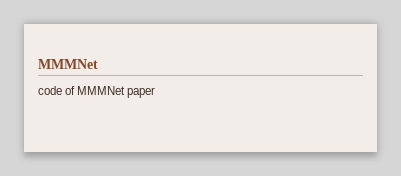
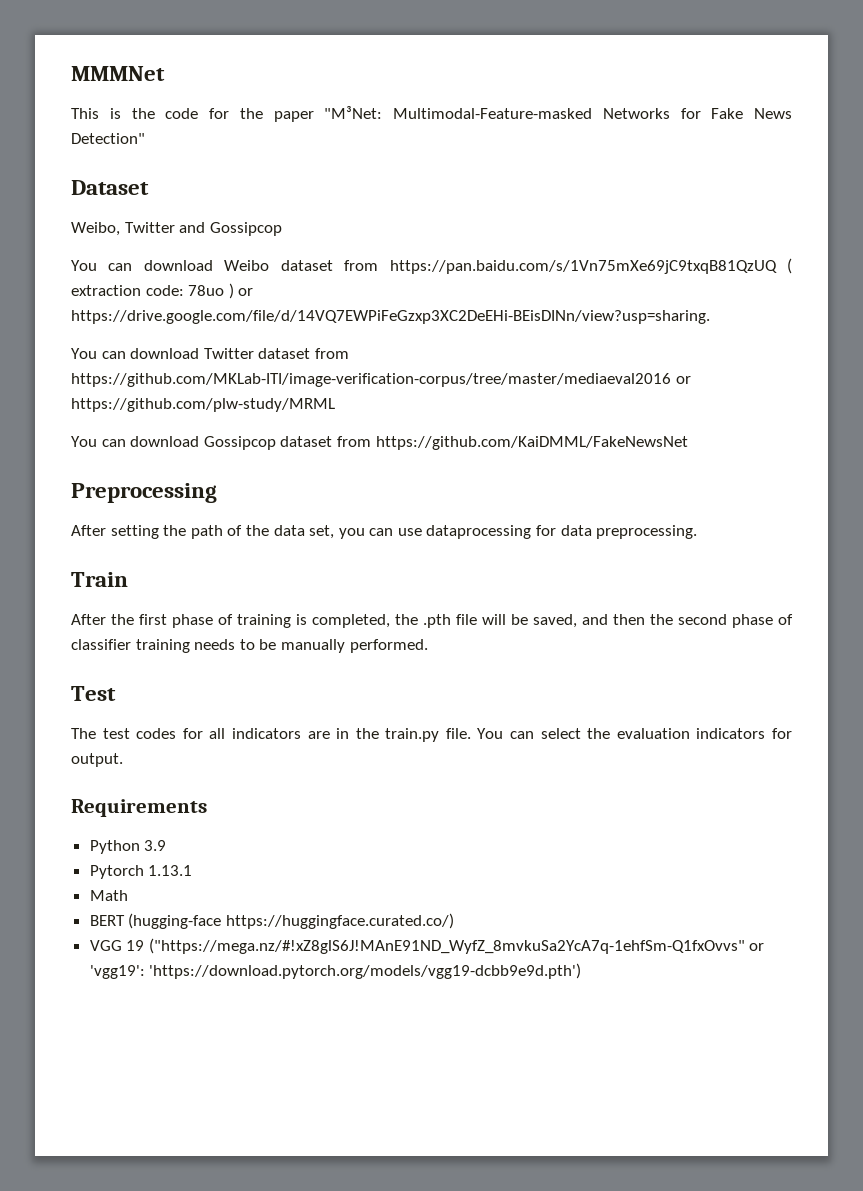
- code of MMMNet paper
+ This is the code for the paper "M³Net: Multimodal-Feature-masked Networks for Fake News Detection"
+ Dataset
+ Weibo, Twitter and Gossipcop
+ You can download Weibo dataset from https://pan.baidu.com/s/1Vn75mXe69jC9txqB81QzUQ ( extraction code: 78uo ) or https://drive.google.com/file/d/14VQ7EWPiFeGzxp3XC2DeEHi-BEisDINn/view?usp=sharing.
+ You can download Twitter dataset from https://github.com/MKLab-ITI/image-verification-corpus/tree/master/mediaeval2016 or https://github.com/plw-study/MRML
+ You can download Gossipcop dataset from https://github.com/KaiDMML/FakeNewsNet
+ Preprocessing
+ After setting the path of the data set, you can use dataprocessing for data preprocessing.
+ Train
+ After the first phase of training is completed, the .pth file will be saved, and then the second phase of classifier training needs to be manually performed.
+ Test
+ The test codes for all indicators are in the train.py file. You can select the evaluation indicators for output.
+ Requirements
+ Python 3.9
+ Pytorch 1.13.1
+ Math
+ BERT (hugging-face https://huggingface.curated.co/)
+ VGG 19 ("https://mega.nz/#!xZ8glS6J!MAnE91ND_WyfZ_8mvkuSa2YcA7q-1ehfSm-Q1fxOvvs" or 'vgg19': 'https://download.pytorch.org/models/vgg19-dcbb9e9d.pth')

